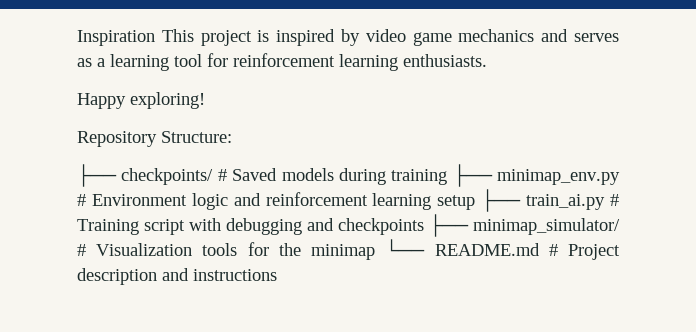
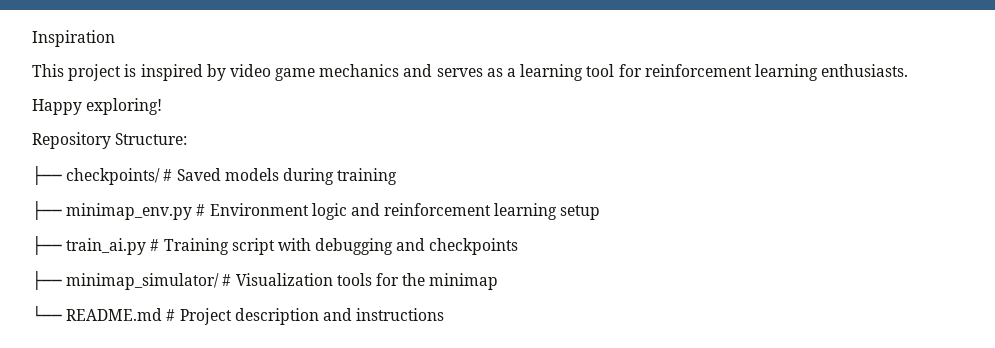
- Inspiration This project is inspired by video game mechanics and serves as a learning tool for reinforcement learning enthusiasts.
+ Inspiration
+ This project is inspired by video game mechanics and serves as a learning tool for reinforcement learning enthusiasts.
- ├── checkpoints/ # Saved models during training ├── minimap_env.py # Environment logic and reinforcement learning setup ├── train_ai.py # Training script with debugging and checkpoints ├── minimap_simulator/ # Visualization tools for the minimap └── README.md # Project description and instructions
+ ├── checkpoints/ # Saved models during training
+ ├── minimap_env.py # Environment logic and reinforcement learning setup
+ ├── train_ai.py # Training script with debugging and checkpoints
+ ├── minimap_simulator/ # Visualization tools for the minimap
+ └── README.md # Project description and instructions

